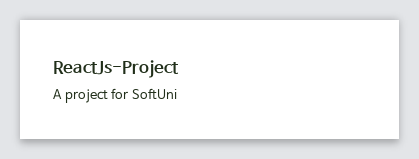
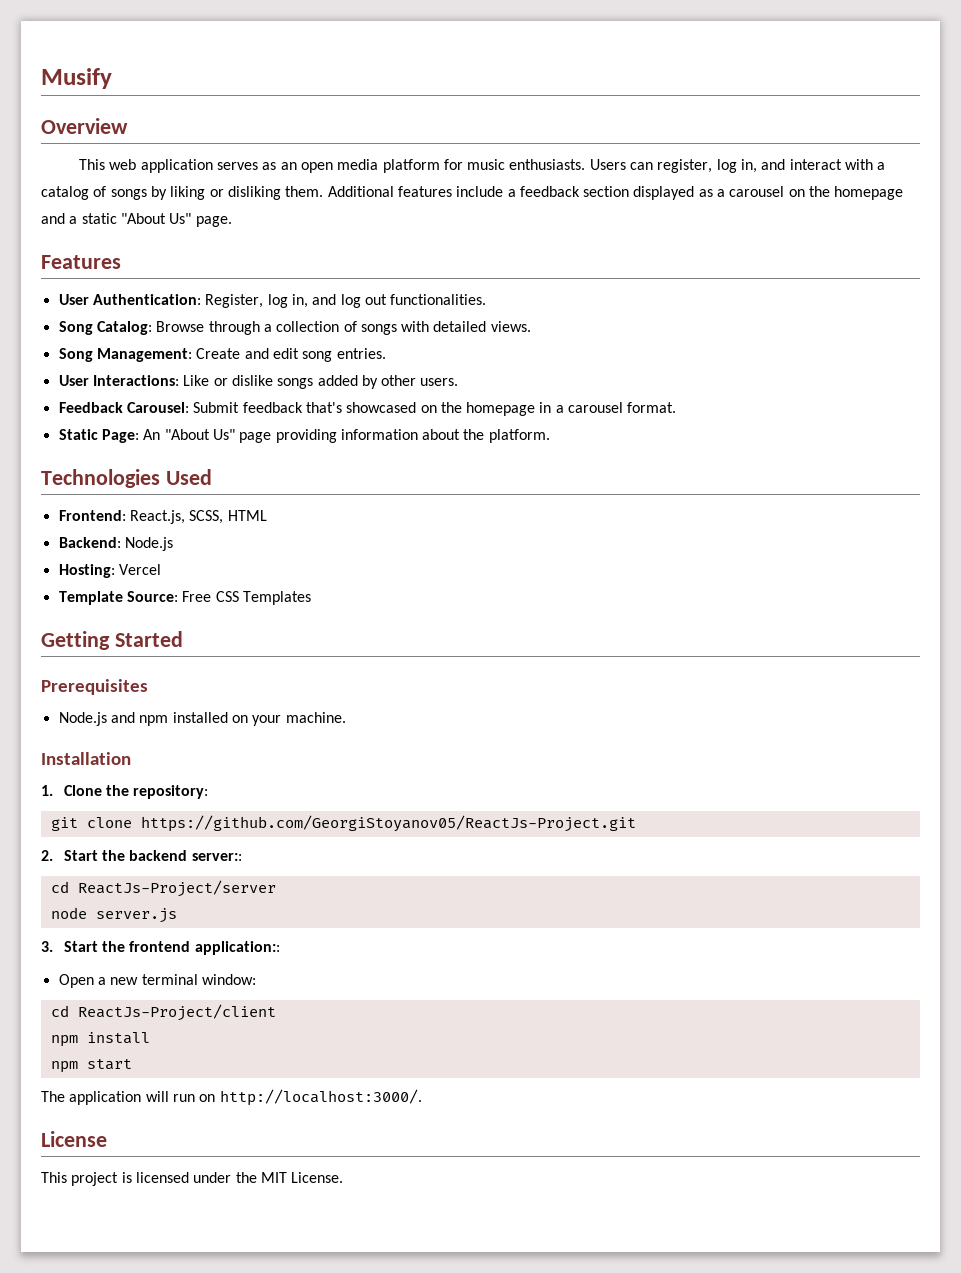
- ReactJs-Project
- A project for SoftUni
+ Musify
+ Overview
+ This web application serves as an open media platform for music enthusiasts. Users can register, log in, and interact with a catalog of songs by liking or disliking them. Additional features include a feedback section displayed as a carousel on the homepage and a static "About Us" page.
+ Features
+ User Authentication: Register, log in, and log out functionalities.
+ Song Catalog: Browse through a collection of songs with detailed views.
+ Song Management: Create and edit song entries.
+ User Interactions: Like or dislike songs added by other users.
+ Feedback Carousel: Submit feedback that's showcased on the homepage in a carousel format.
+ Static Page: An "About Us" page providing information about the platform.
+ Technologies Used
+ Frontend: React.js, SCSS, HTML
+ Backend: Node.js
+ Hosting: Vercel
+ Template Source: Free CSS Templates
+ Getting Started
+ Prerequisites
+ Node.js and npm installed on your machine.
+ Installation
+ 1. Clone the repository:
+ git clone https://github.com/GeorgiStoyanov05/ReactJs-Project.git
+ 2. Start the backend server::
+ cd ReactJs-Project/server
+ node server.js
+ 3. Start the frontend application::
+ Open a new terminal window:
+ cd ReactJs-Project/client
+ npm install
+ npm start
+ The application will run on http://localhost:3000/.
+ License
+ This project is licensed under the MIT License.

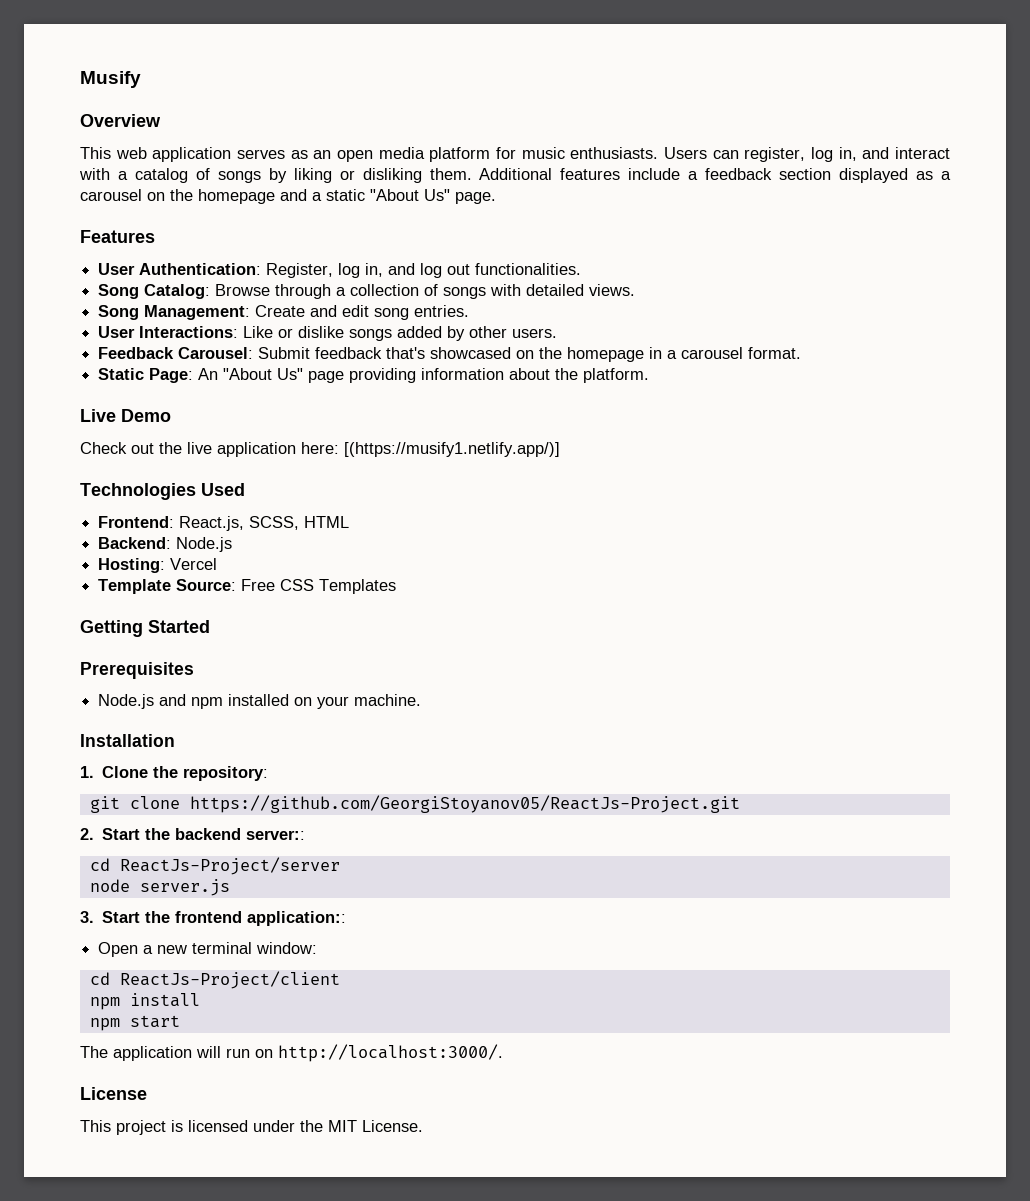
+ Live Demo
+ Check out the live application here: [(https://musify1.netlify.app/)]

